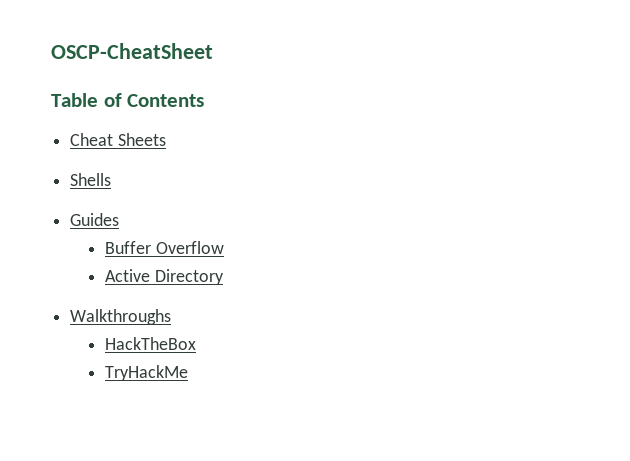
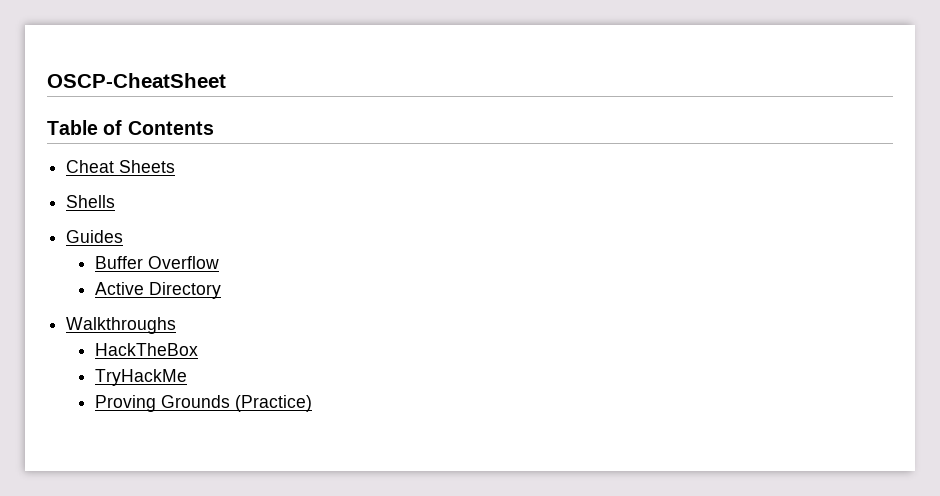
+ Proving Grounds (Practice)

